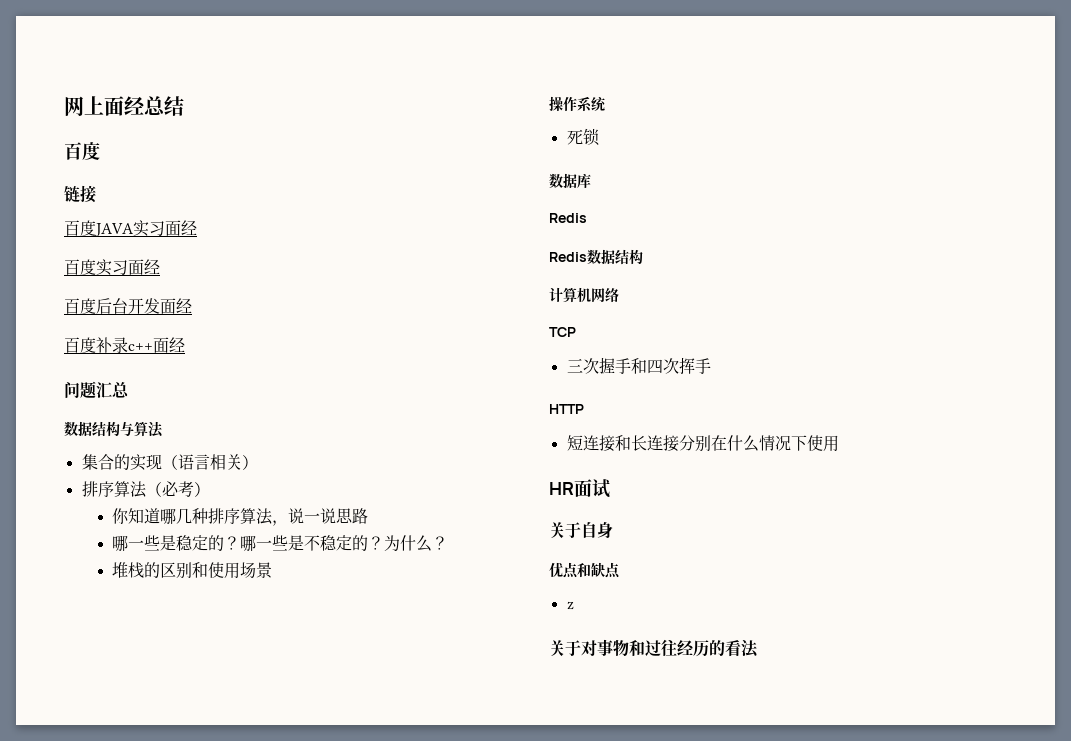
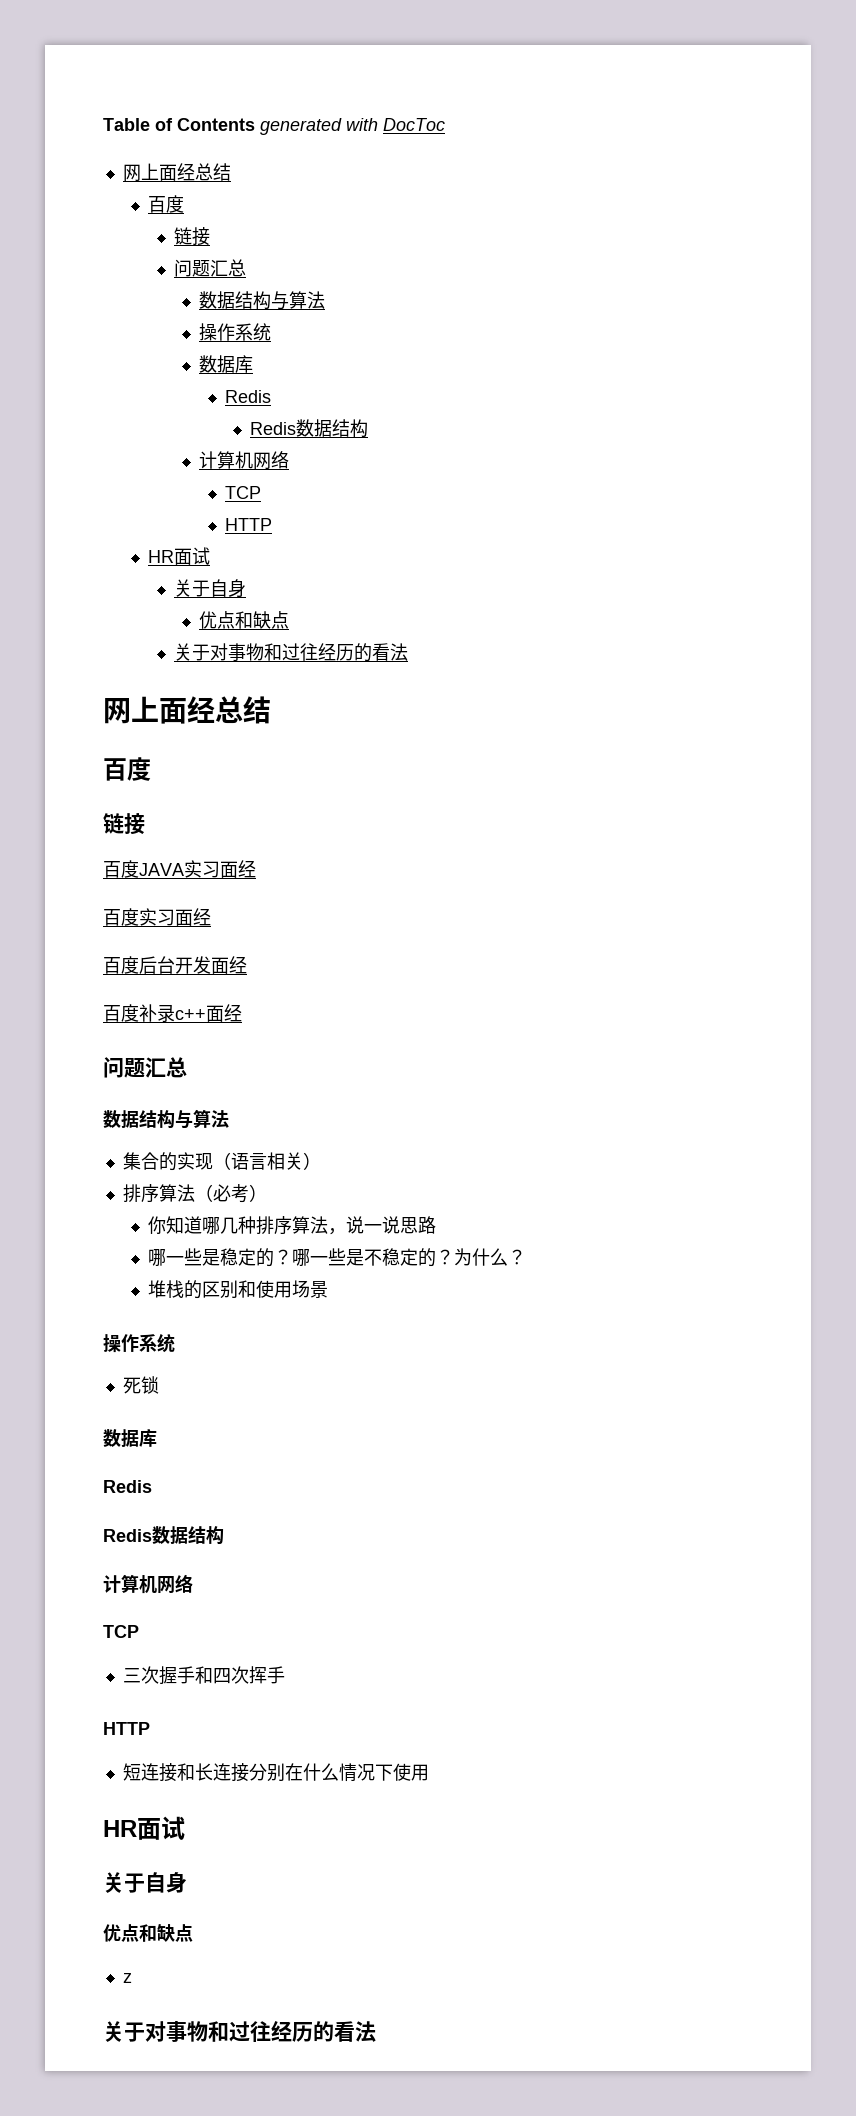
+ Table of Contents generated with DocToc
+ 网上面经总结
+ 百度
+ 链接
+ 问题汇总
+ 数据结构与算法
+ 操作系统
+ 数据库
+ Redis
+ Redis数据结构
+ 计算机网络
+ TCP
+ HTTP
+ HR面试
+ 关于自身
+ 优点和缺点
+ 关于对事物和过往经历的看法

